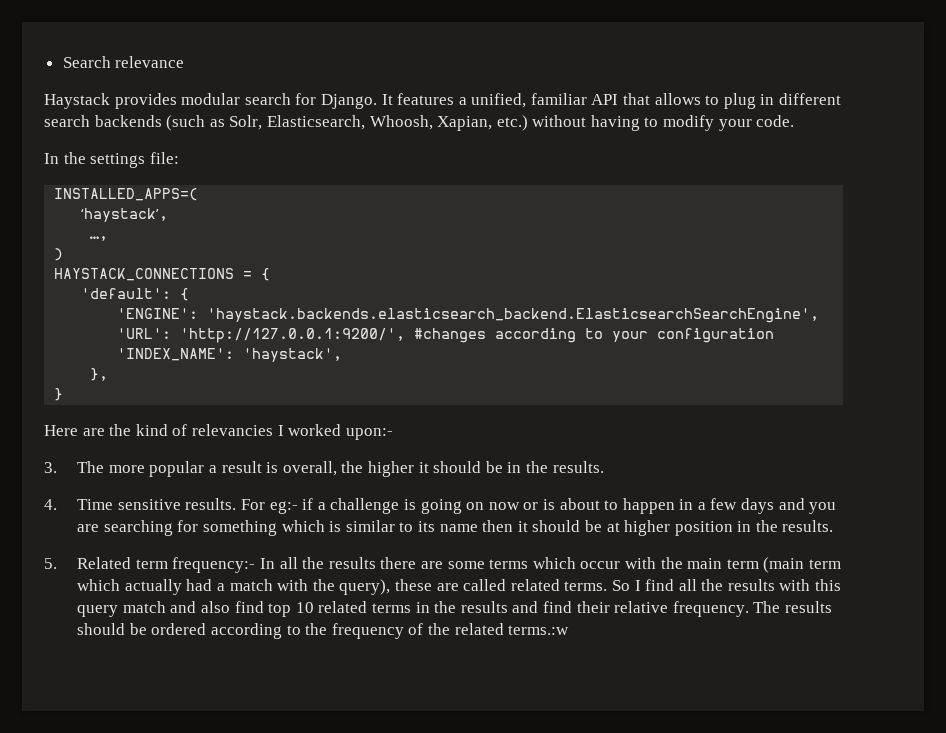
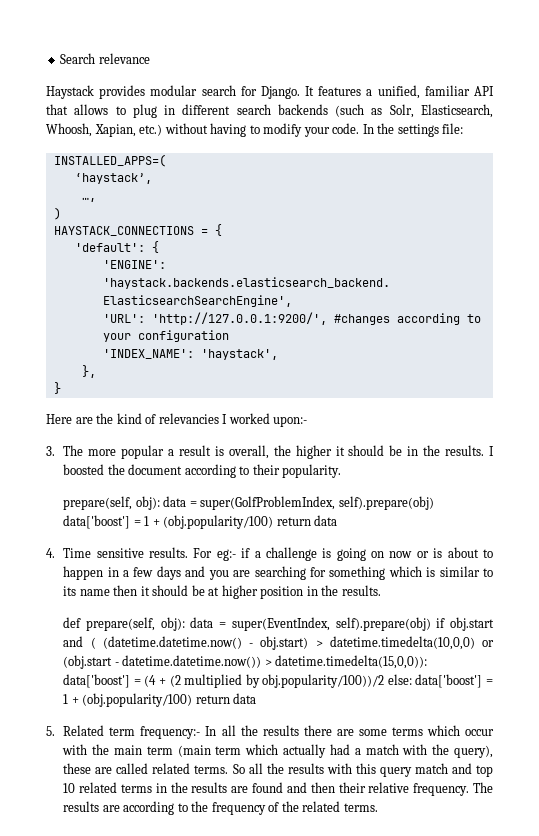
- It features a unified, familiar API that allows to plug in different search backends (such as Solr, Elasticsearch, Whoosh, Xapian, etc.) without having to modify your code.
- In the settings file:
+ It features a unified, familiar API that allows to plug in different search backends (such as Solr, Elasticsearch, Whoosh, Xapian, etc.) without having to modify your code. In the settings file:
+ I boosted the document according to their popularity.
+ prepare(self, obj): data = super(GolfProblemIndex, self).prepare(obj) data['boost'] = 1 + (obj.popularity/100) return data
+ def prepare(self, obj): data = super(EventIndex, self).prepare(obj) if obj.start and ( (datetime.datetime.now() - obj.start) > datetime.timedelta(10,0,0) or (obj.start - datetime.datetime.now()) > datetime.timedelta(15,0,0)): data['boost'] = (4 + (2 multiplied by obj.popularity/100))/2 else: data['boost'] = 1 + (obj.popularity/100) return data
- So I find all the results with this query match and also find top 10 related terms in the results and find their relative frequency.
+ So all the results with this query match and top 10 related terms in the results are found and then their relative frequency.
- The results should be ordered according to the frequency of the related terms.:w
+ The results are according to the frequency of the related terms.

